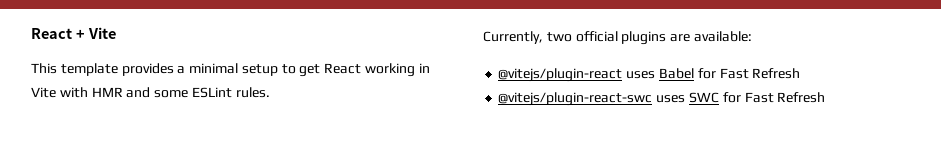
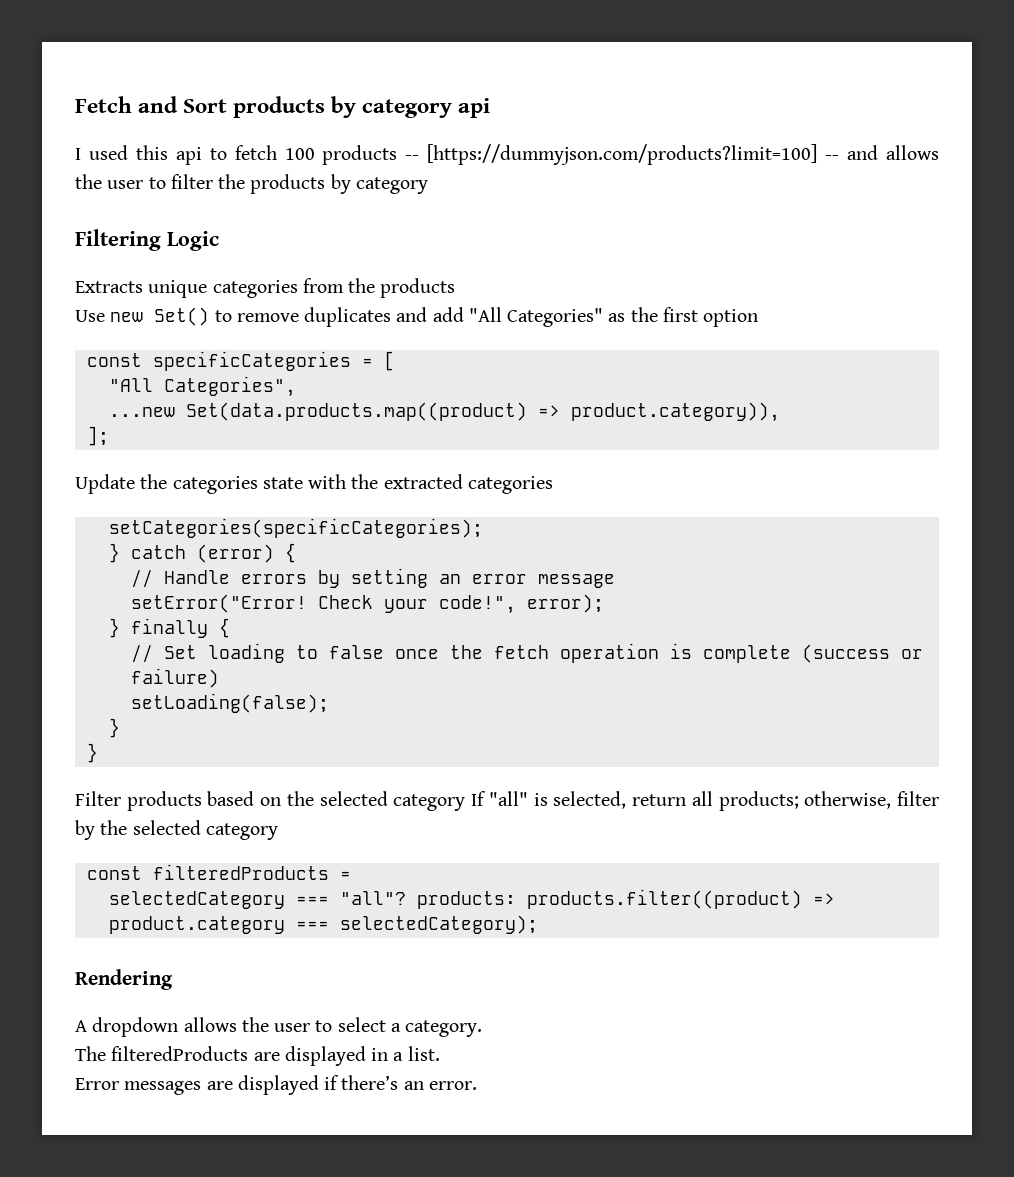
- React + Vite
- This template provides a minimal setup to get React working in Vite with HMR and some ESLint rules.
- Currently, two official plugins are available:
- @vitejs/plugin-react uses Babel for Fast Refresh
- @vitejs/plugin-react-swc uses SWC for Fast Refresh
+ Fetch and Sort products by category api
+ I used this api to fetch 100 products -- [https://dummyjson.com/products?limit=100] -- and allows the user to filter the products by category
+ Filtering Logic
+ Extracts unique categories from the products
+ Use new Set() to remove duplicates and add "All Categories" as the first option
+ const specificCategories = [
+ "All Categories",
+ ...new Set(data.products.map((product) => product.category)),
+ ];
+ Update the categories state with the extracted categories
+ setCategories(specificCategories);
+ } catch (error) {
+ // Handle errors by setting an error message
+ setError("Error! Check your code!", error);
+ } finally {
+ // Set loading to false once the fetch operation is complete (success or failure)
+ setLoading(false);
+ }
+ }
+ Filter products based on the selected category If "all" is selected, return all products; otherwise, filter by the selected category
+ const filteredProducts =
+ selectedCategory === "all"? products: products.filter((product) => product.category === selectedCategory);
+ Rendering
+ A dropdown allows the user to select a category.
+ The filteredProducts are displayed in a list.
+ Error messages are displayed if there’s an error.

